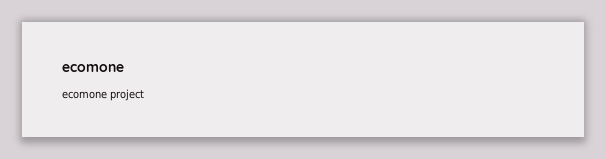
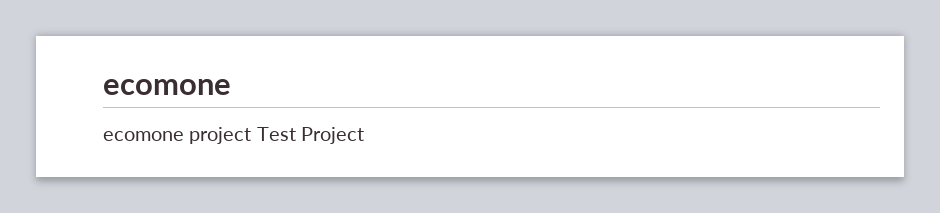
- ecomone project
+ ecomone project Test Project

